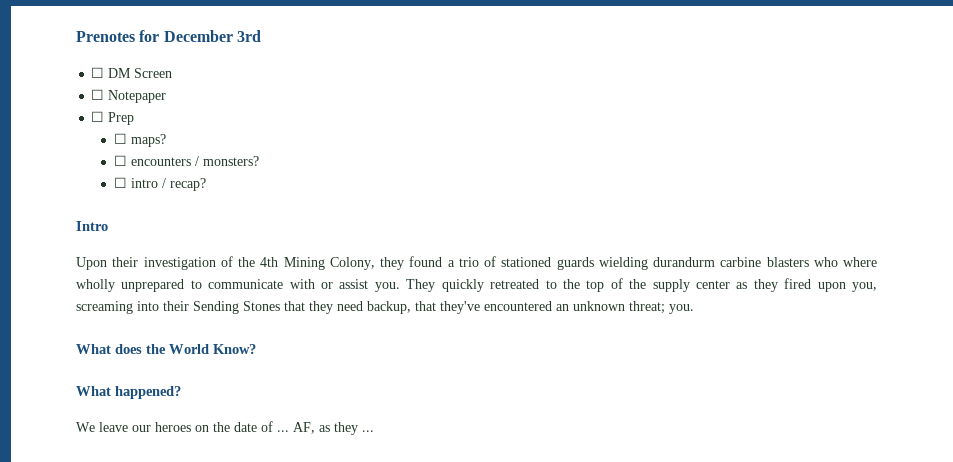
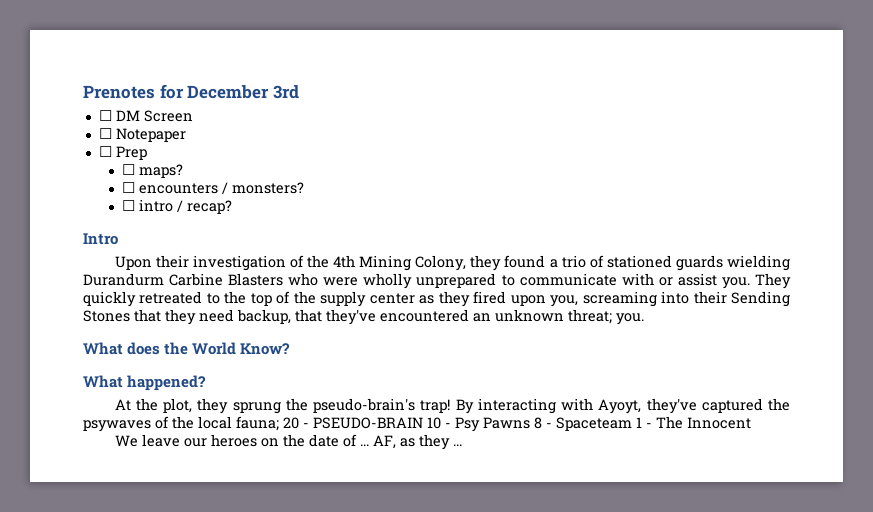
- Upon their investigation of the 4th Mining Colony, they found a trio of stationed guards wielding durandurm carbine blasters who where wholly unprepared to communicate with or assist you.
+ Upon their investigation of the 4th Mining Colony, they found a trio of stationed guards wielding Durandurm Carbine Blasters who were wholly unprepared to communicate with or assist you.
+ At the plot, they sprung the pseudo-brain's trap! By interacting with Ayoyt, they've captured the psywaves of the local fauna; 20 - PSEUDO-BRAIN 10 - Psy Pawns 8 - Spaceteam 1 - The Innocent

